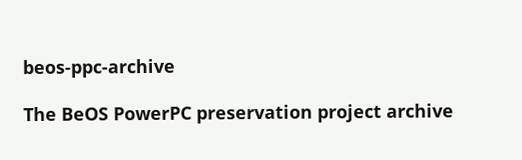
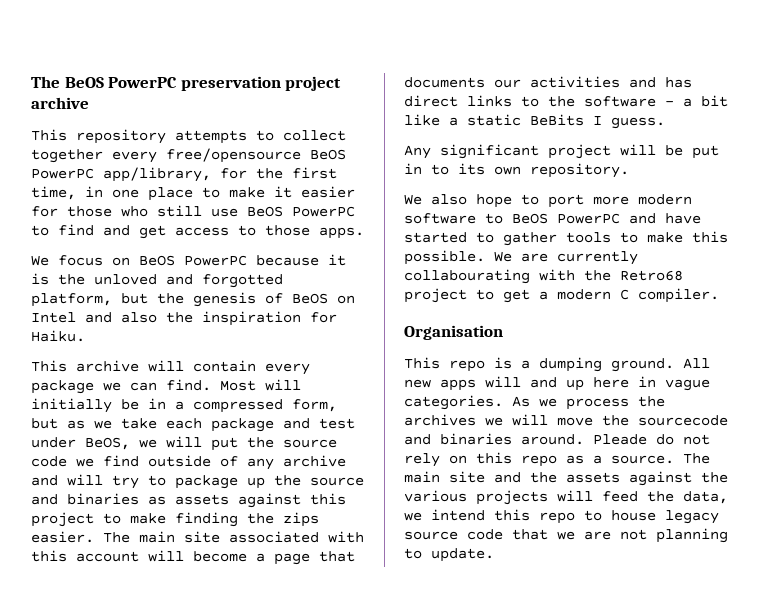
- beos-ppc-archive
+ This repository attempts to collect together every free/opensource BeOS PowerPC app/library, for the first time, in one place to make it easier for those who still use BeOS PowerPC to find and get access to those apps.
+ We focus on BeOS PowerPC because it is the unloved and forgotted platform, but the genesis of BeOS on Intel and also the inspiration for Haiku.
+ This archive will contain every package we can find. Most will initially be in a compressed form, but as we take each package and test under BeOS, we will put the source code we find outside of any archive and will try to package up the source and binaries as assets against this project to make finding the zips easier. The main site associated with this account will become a page that documents our activities and has direct links to the software - a bit like a static BeBits I guess.
+ Any significant project will be put in to its own repository.
+ We also hope to port more modern software to BeOS PowerPC and have started to gather tools to make this possible. We are currently collabourating with the Retro68 project to get a modern C compiler.
+ Organisation
+ This repo is a dumping ground. All new apps will and up here in vague categories. As we process the archives we will move the sourcecode and binaries around. Pleade do not rely on this repo as a source. The main site and the assets against the various projects will feed the data, we intend this repo to house legacy source code that we are not planning to update.

